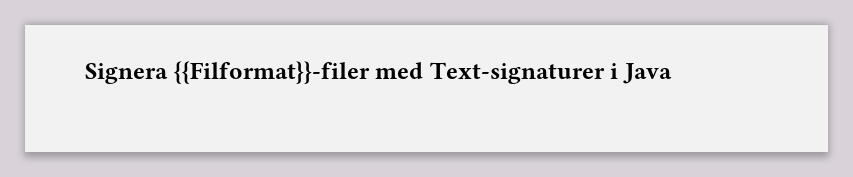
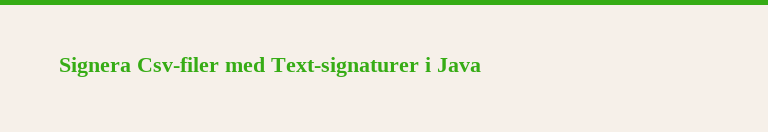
- Signera {{Filformat}}-filer med Text-signaturer i Java
+ Signera Csv-filer med Text-signaturer i Java

